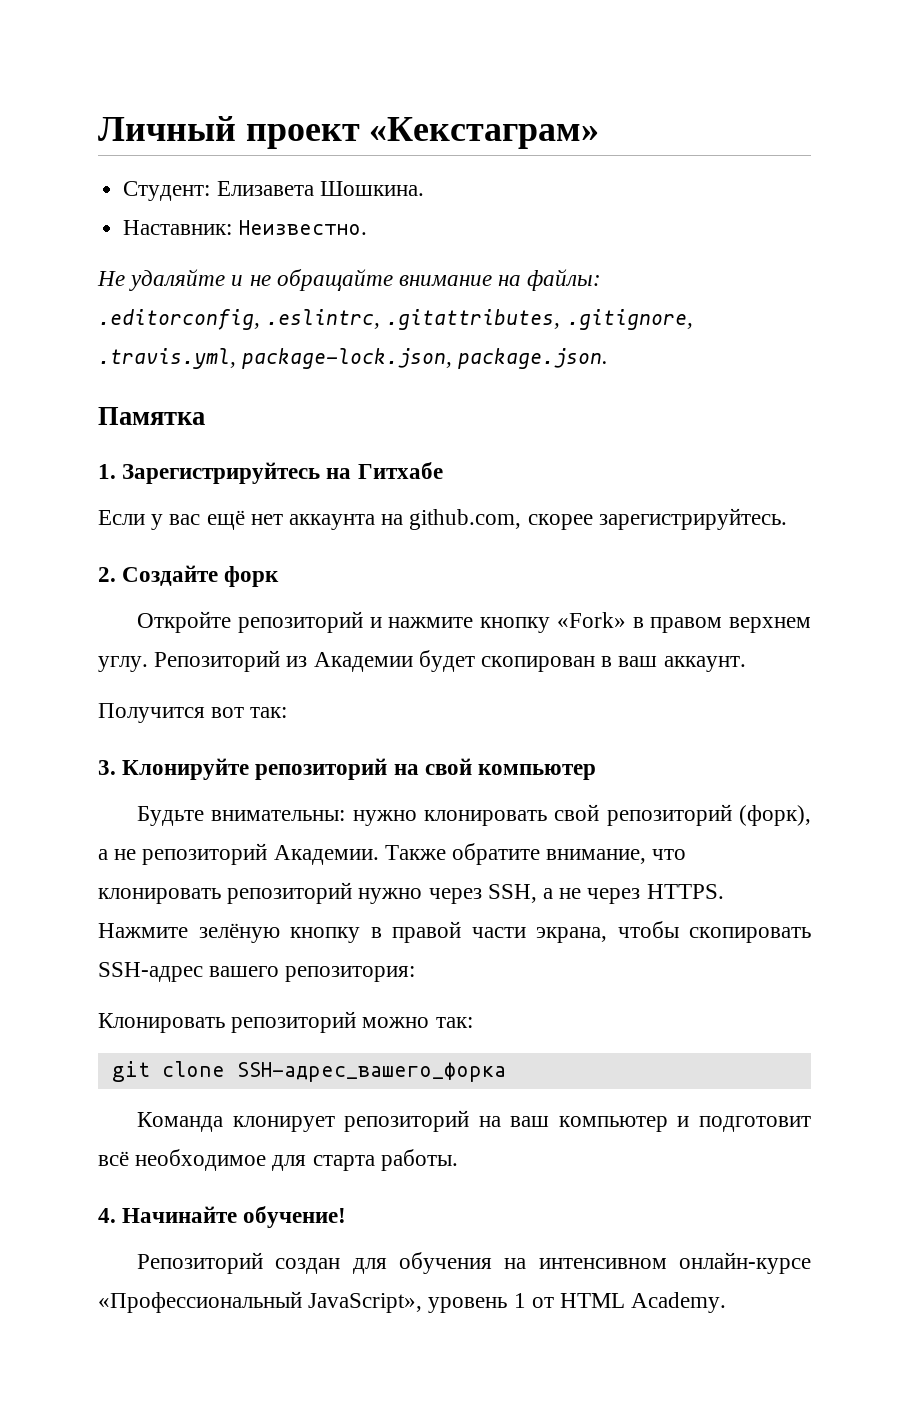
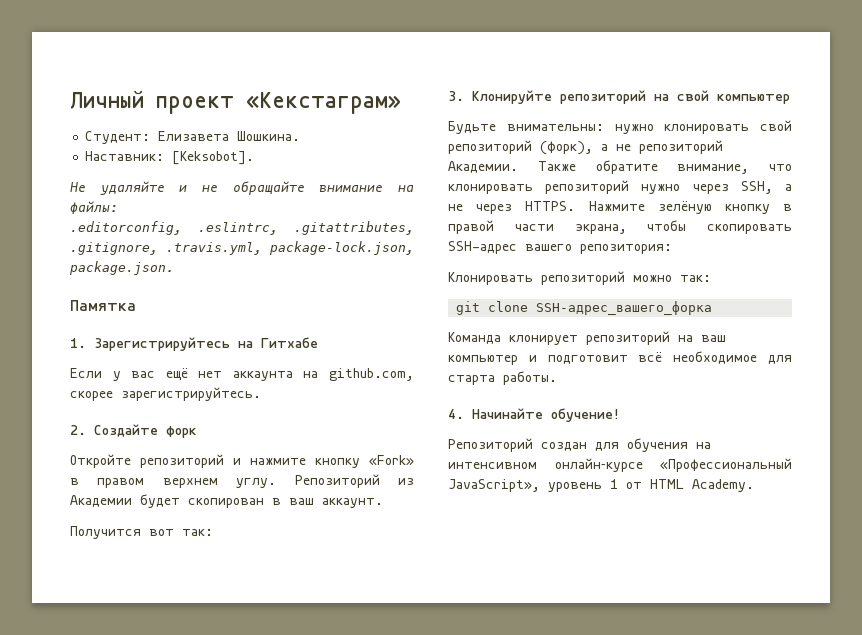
- Наставник: Неизвестно.
+ Наставник: [Keksobot].

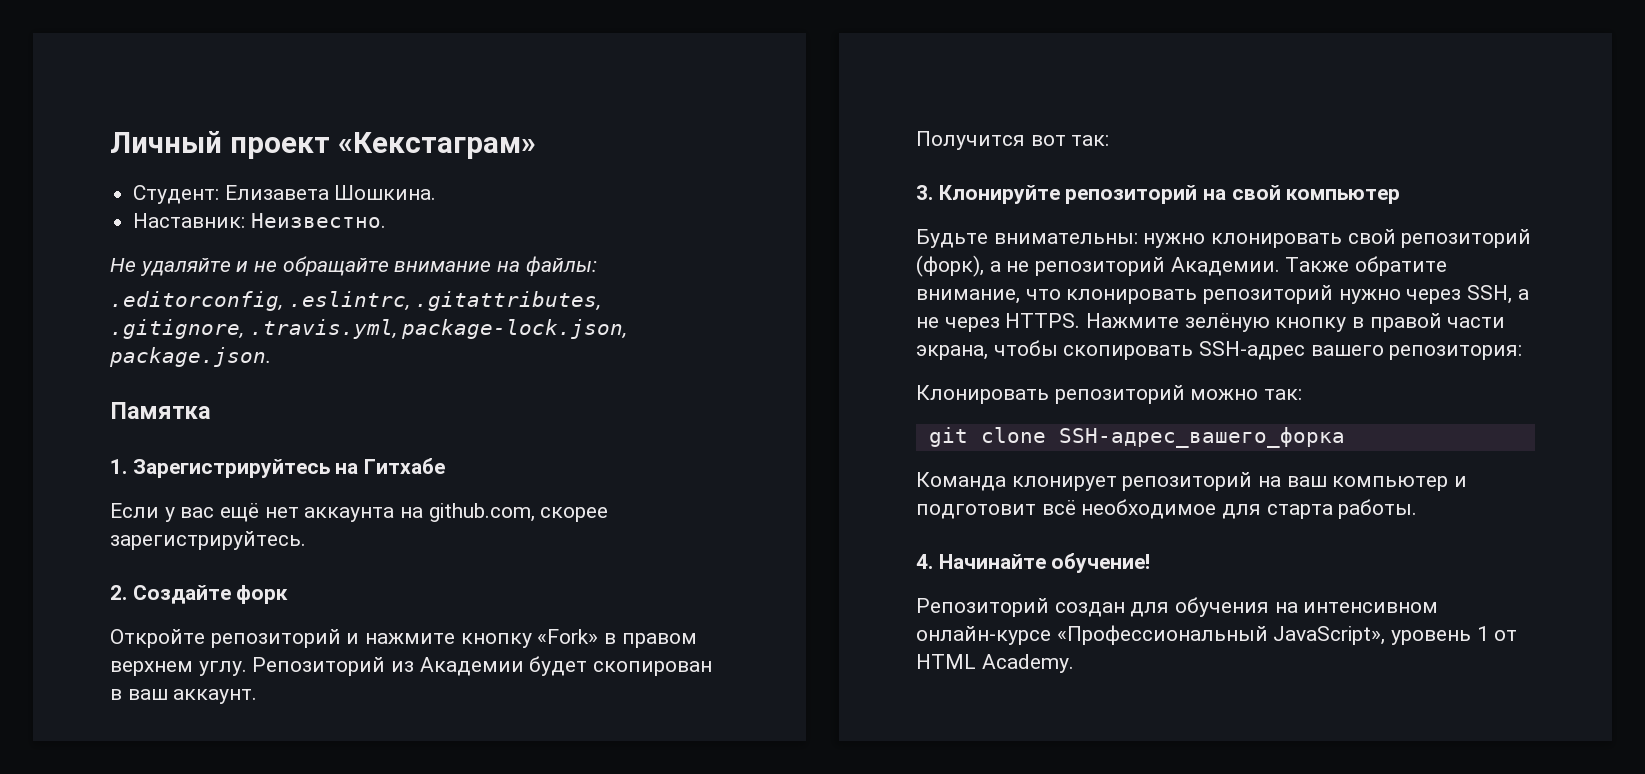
- Наставник: [Keksobot].
+ Наставник: Неизвестно.

